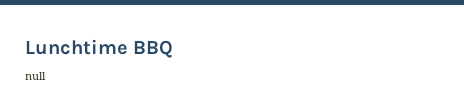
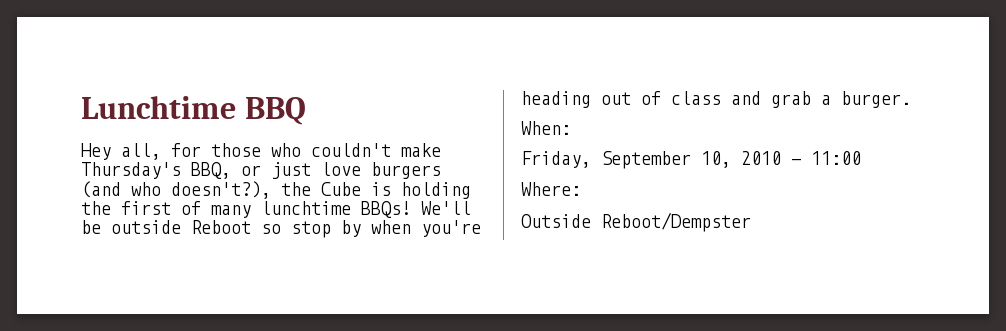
- null
+ Hey all, for those who couldn't make Thursday's BBQ, or just love burgers (and who doesn't?), the Cube is holding the first of many lunchtime BBQs! We'll be outside Reboot so stop by when you're heading out of class and grab a burger.
+ When:
+ Friday, September 10, 2010 - 11:00
+ Where:
+ Outside Reboot/Dempster

